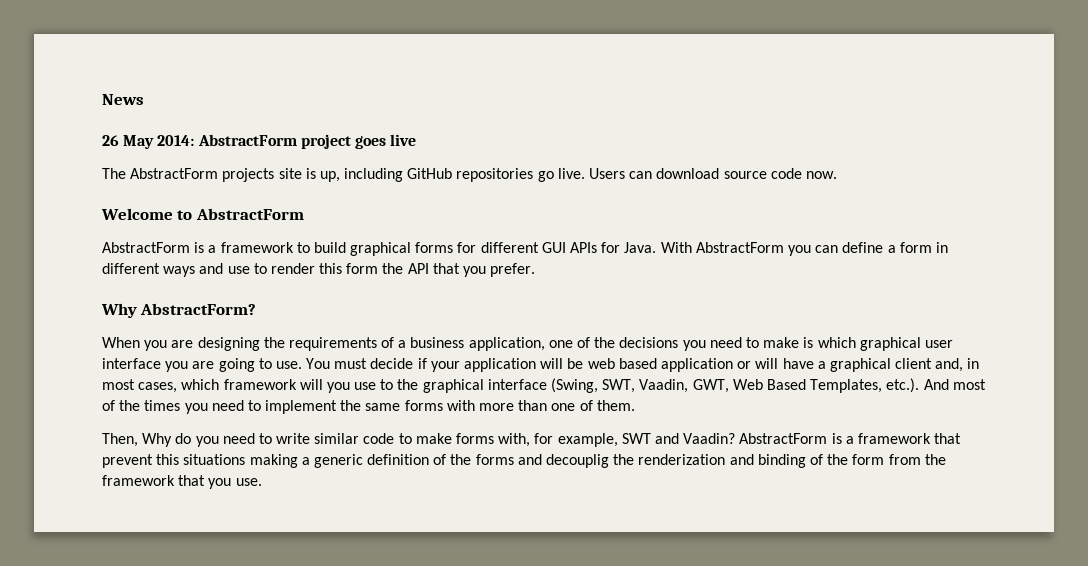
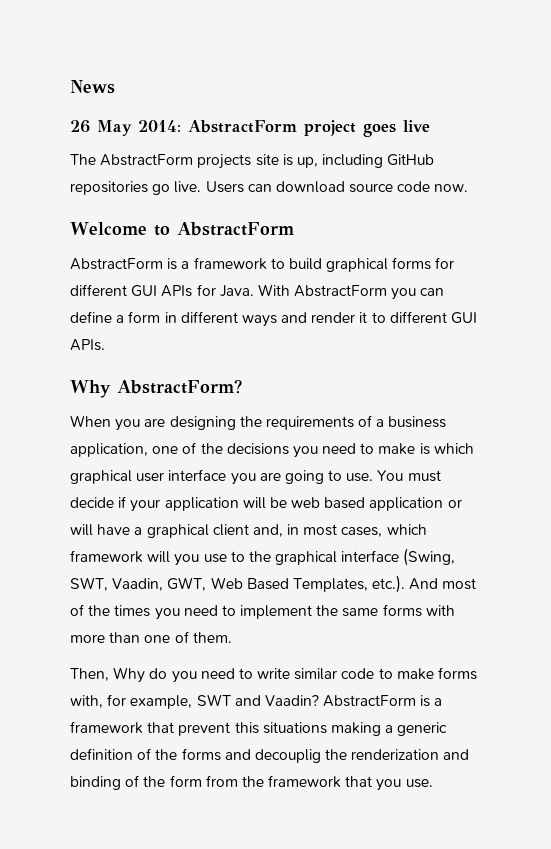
- With AbstractForm you can define a form in different ways and use to render this form the API that you prefer.
+ With AbstractForm you can define a form in different ways and render it to different GUI APIs.

